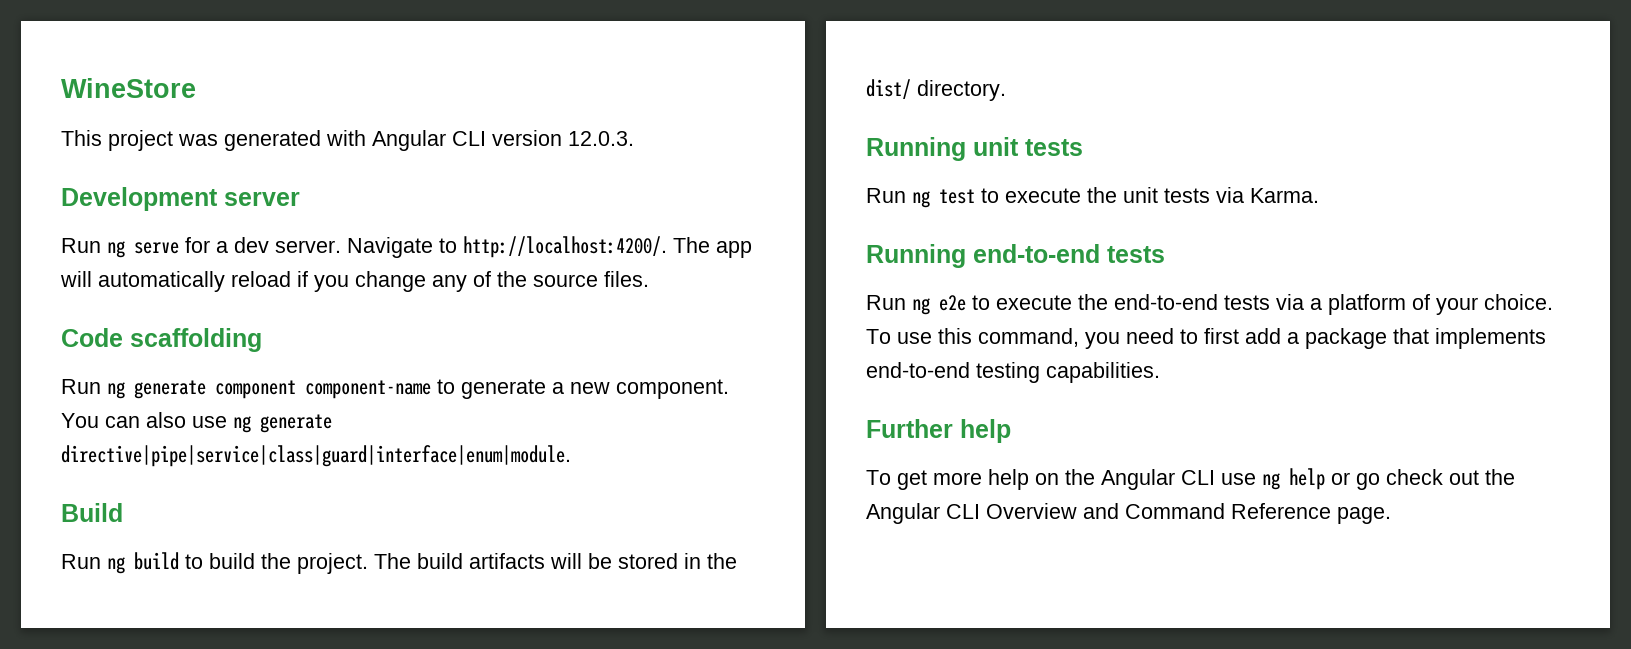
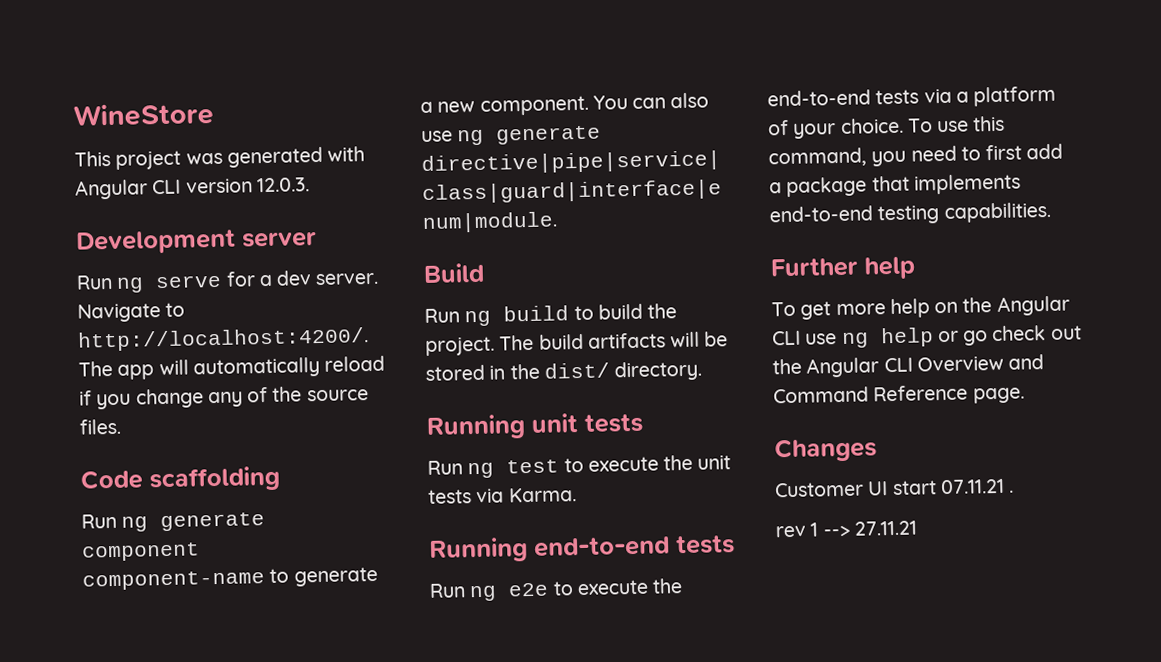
+ Changes
+ Customer UI start 07.11.21 .
+ rev 1 --> 27.11.21

